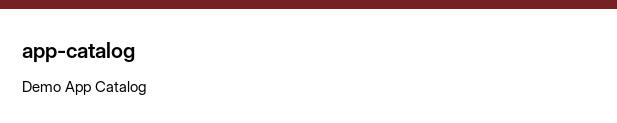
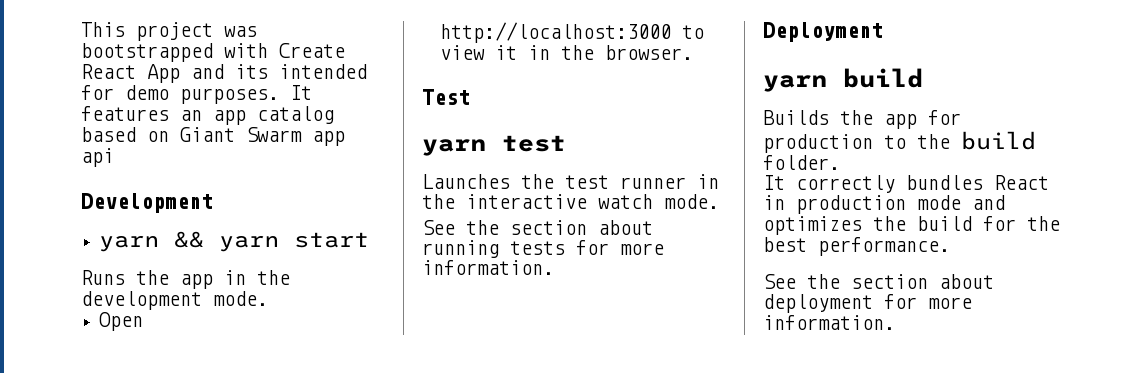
- app-catalog
- Demo App Catalog
+ This project was bootstrapped with Create React App and its intended for demo purposes. It features an app catalog based on Giant Swarm app api
+ Development
+ yarn && yarn start
+ Runs the app in the development mode.
+ Open http://localhost:3000 to view it in the browser.
+ Test
+ yarn test
+ Launches the test runner in the interactive watch mode.
+ See the section about running tests for more information.
+ Deployment
+ yarn build
+ Builds the app for production to the build folder.
+ It correctly bundles React in production mode and optimizes the build for the best performance.
+ See the section about deployment for more information.

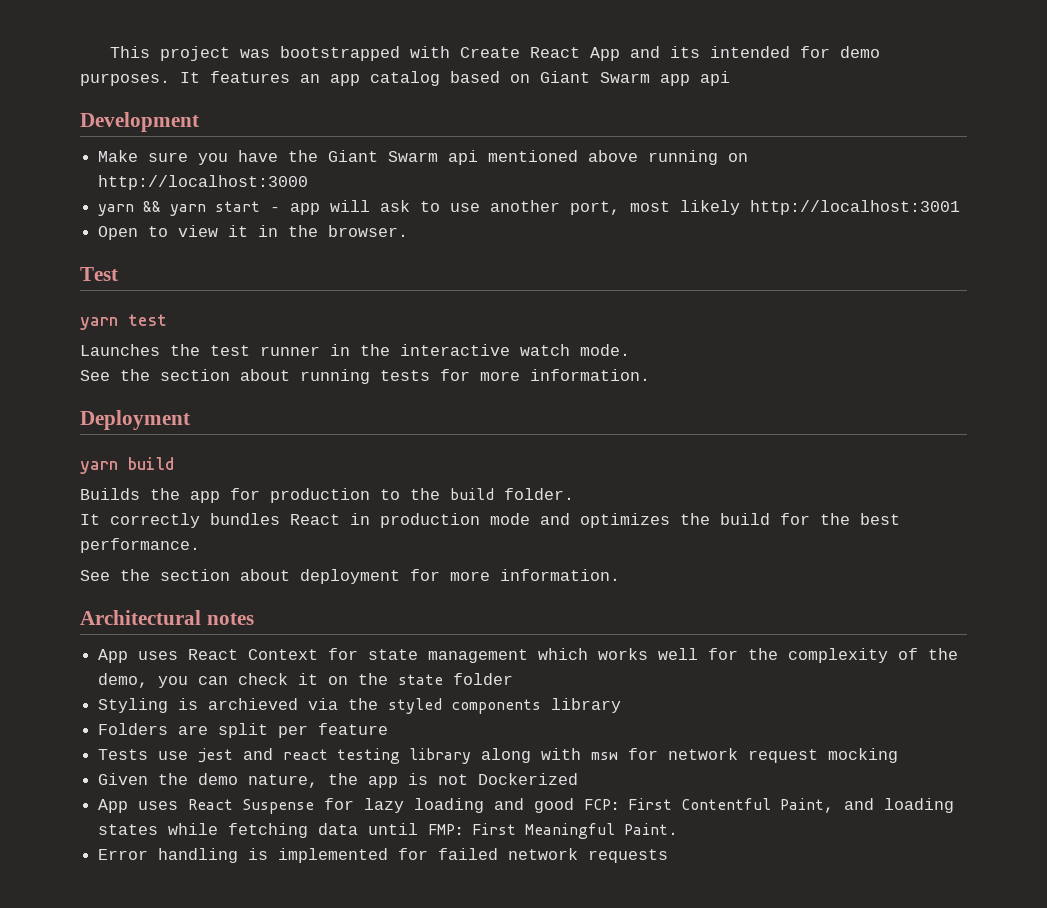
- yarn && yarn start
- Runs the app in the development mode.
+ Make sure you have the Giant Swarm api mentioned above running on http://localhost:3000
+ yarn && yarn start - app will ask to use another port, most likely http://localhost:3001
- Open http://localhost:3000 to view it in the browser.
+ Open to view it in the browser.
+ Architectural notes
+ App uses React Context for state management which works well for the complexity of the demo, you can check it on the state folder
+ Styling is archieved via the styled components library
+ Folders are split per feature
+ Tests use jest and react testing library along with msw for network request mocking
+ Given the demo nature, the app is not Dockerized
+ App uses React Suspense for lazy loading and good FCP: First Contentful Paint, and loading states while fetching data until FMP: First Meaningful Paint.
+ Error handling is implemented for failed network requests

